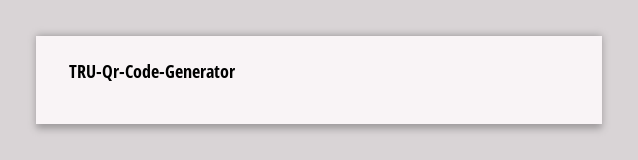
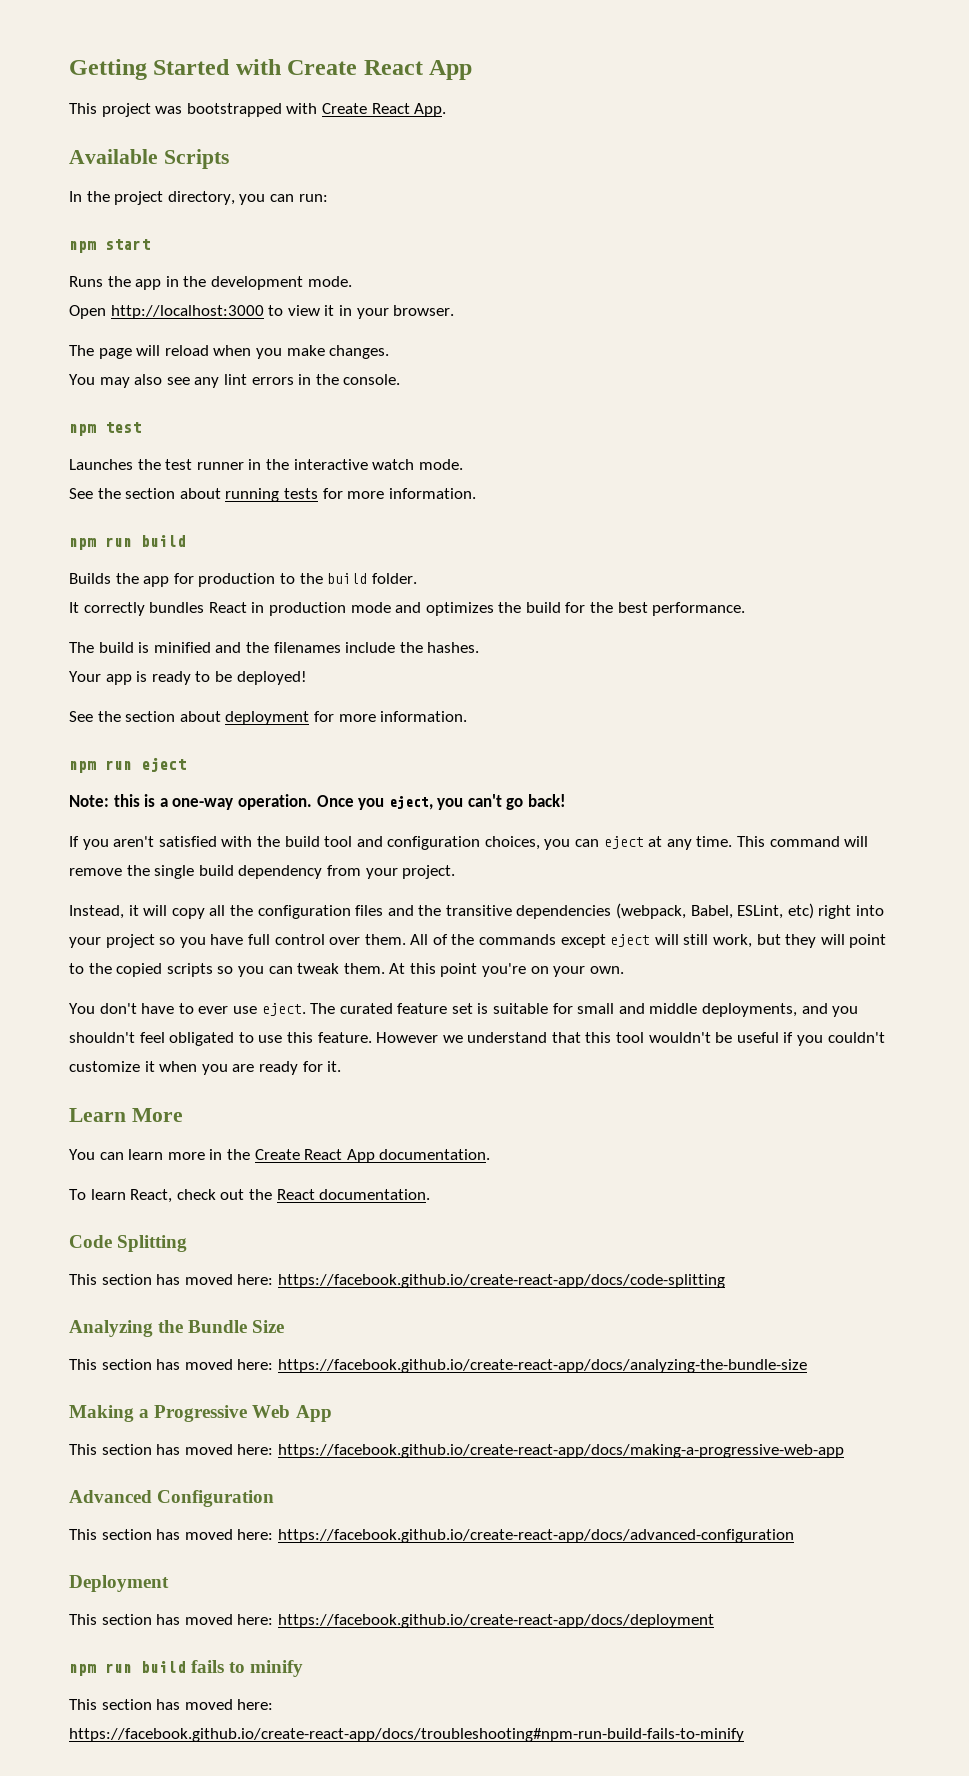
- TRU-Qr-Code-Generator
+ Getting Started with Create React App
+ This project was bootstrapped with Create React App.
+ Available Scripts
+ In the project directory, you can run:
+ npm start
+ Runs the app in the development mode.
+ Open http://localhost:3000 to view it in your browser.
+ The page will reload when you make changes.
+ You may also see any lint errors in the console.
+ npm test
+ Launches the test runner in the interactive watch mode.
+ See the section about running tests for more information.
+ npm run build
+ Builds the app for production to the build folder.
+ It correctly bundles React in production mode and optimizes the build for the best performance.
+ The build is minified and the filenames include the hashes.
+ Your app is ready to be deployed!
+ See the section about deployment for more information.
+ npm run eject
+ Note: this is a one-way operation. Once you eject, you can't go back!
+ If you aren't satisfied with the build tool and configuration choices, you can eject at any time. This command will remove the single build dependency from your project.
+ Instead, it will copy all the configuration files and the transitive dependencies (webpack, Babel, ESLint, etc) right into your project so you have full control over them. All of the commands except eject will still work, but they will point to the copied scripts so you can tweak them. At this point you're on your own.
+ You don't have to ever use eject. The curated feature set is suitable for small and middle deployments, and you shouldn't feel obligated to use this feature. However we understand that this tool wouldn't be useful if you couldn't customize it when you are ready for it.
+ Learn More
+ You can learn more in the Create React App documentation.
+ To learn React, check out the React documentation.
+ Code Splitting
+ This section has moved here: https://facebook.github.io/create-react-app/docs/code-splitting
+ Analyzing the Bundle Size
+ This section has moved here: https://facebook.github.io/create-react-app/docs/analyzing-the-bundle-size
+ Making a Progressive Web App
+ This section has moved here: https://facebook.github.io/create-react-app/docs/making-a-progressive-web-app
+ Advanced Configuration
+ This section has moved here: https://facebook.github.io/create-react-app/docs/advanced-configuration
+ Deployment
+ This section has moved here: https://facebook.github.io/create-react-app/docs/deployment
+ npm run build fails to minify
+ This section has moved here: https://facebook.github.io/create-react-app/docs/troubleshooting#npm-run-build-fails-to-minify

